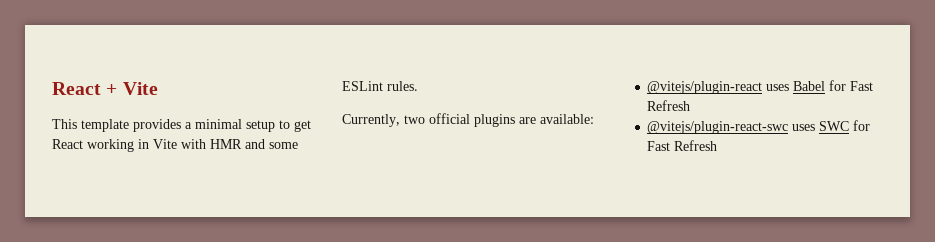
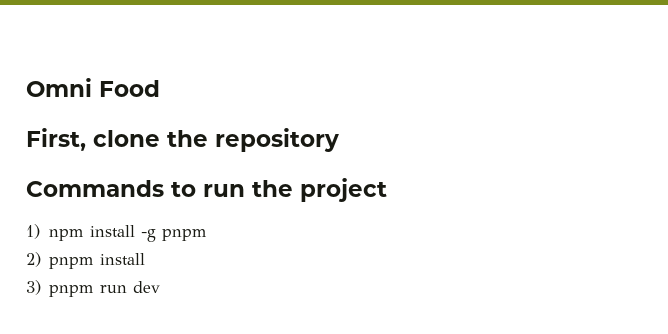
- React + Vite
- This template provides a minimal setup to get React working in Vite with HMR and some ESLint rules.
- Currently, two official plugins are available:
- @vitejs/plugin-react uses Babel for Fast Refresh
- @vitejs/plugin-react-swc uses SWC for Fast Refresh
+ Omni Food
+ First, clone the repository
+ Commands to run the project
+ 1) npm install -g pnpm
+ 2) pnpm install
+ 3) pnpm run dev

